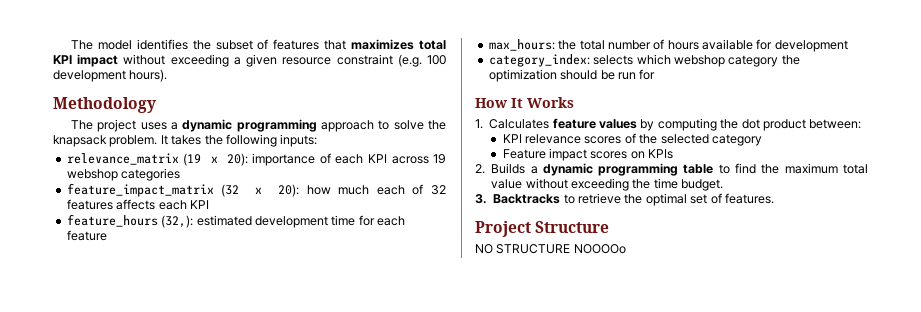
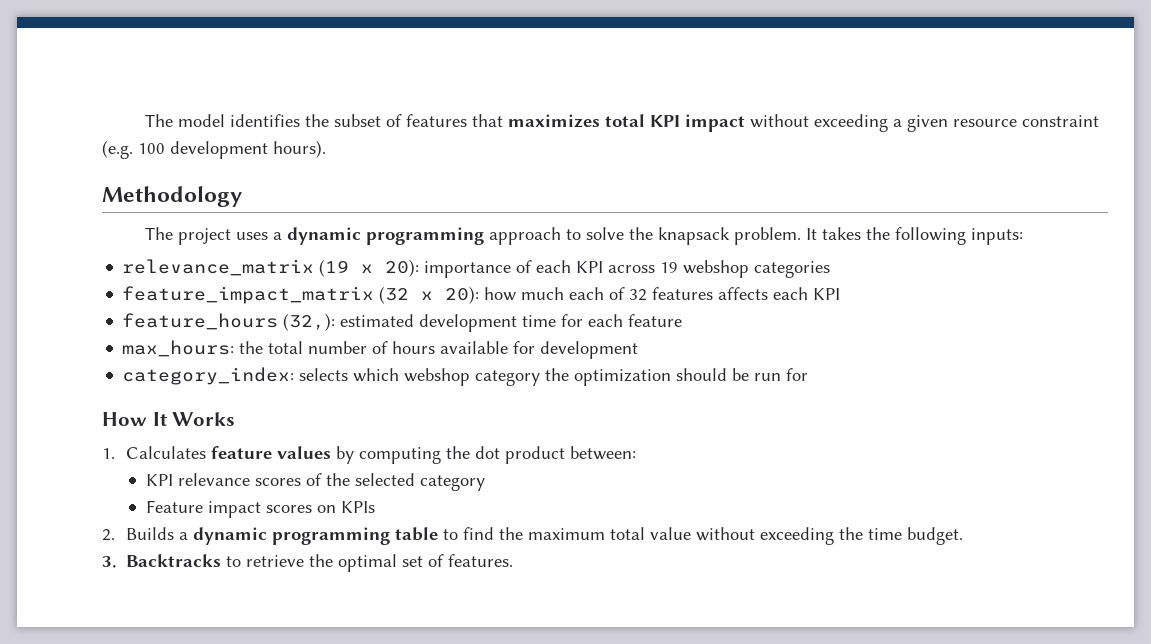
- Project Structure
- NO STRUCTURE NOOOOo

